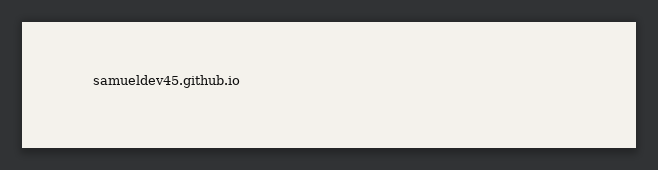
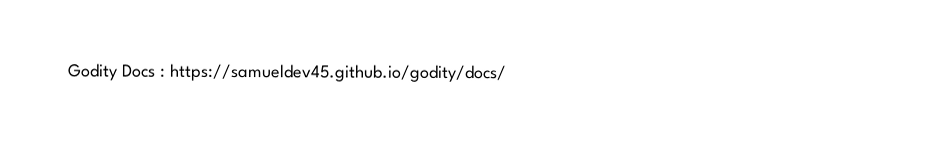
- samueldev45.github.io
+ Godity Docs : https://samueldev45.github.io/godity/docs/

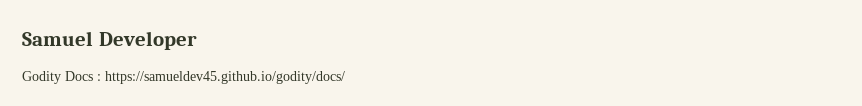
+ Samuel Developer

